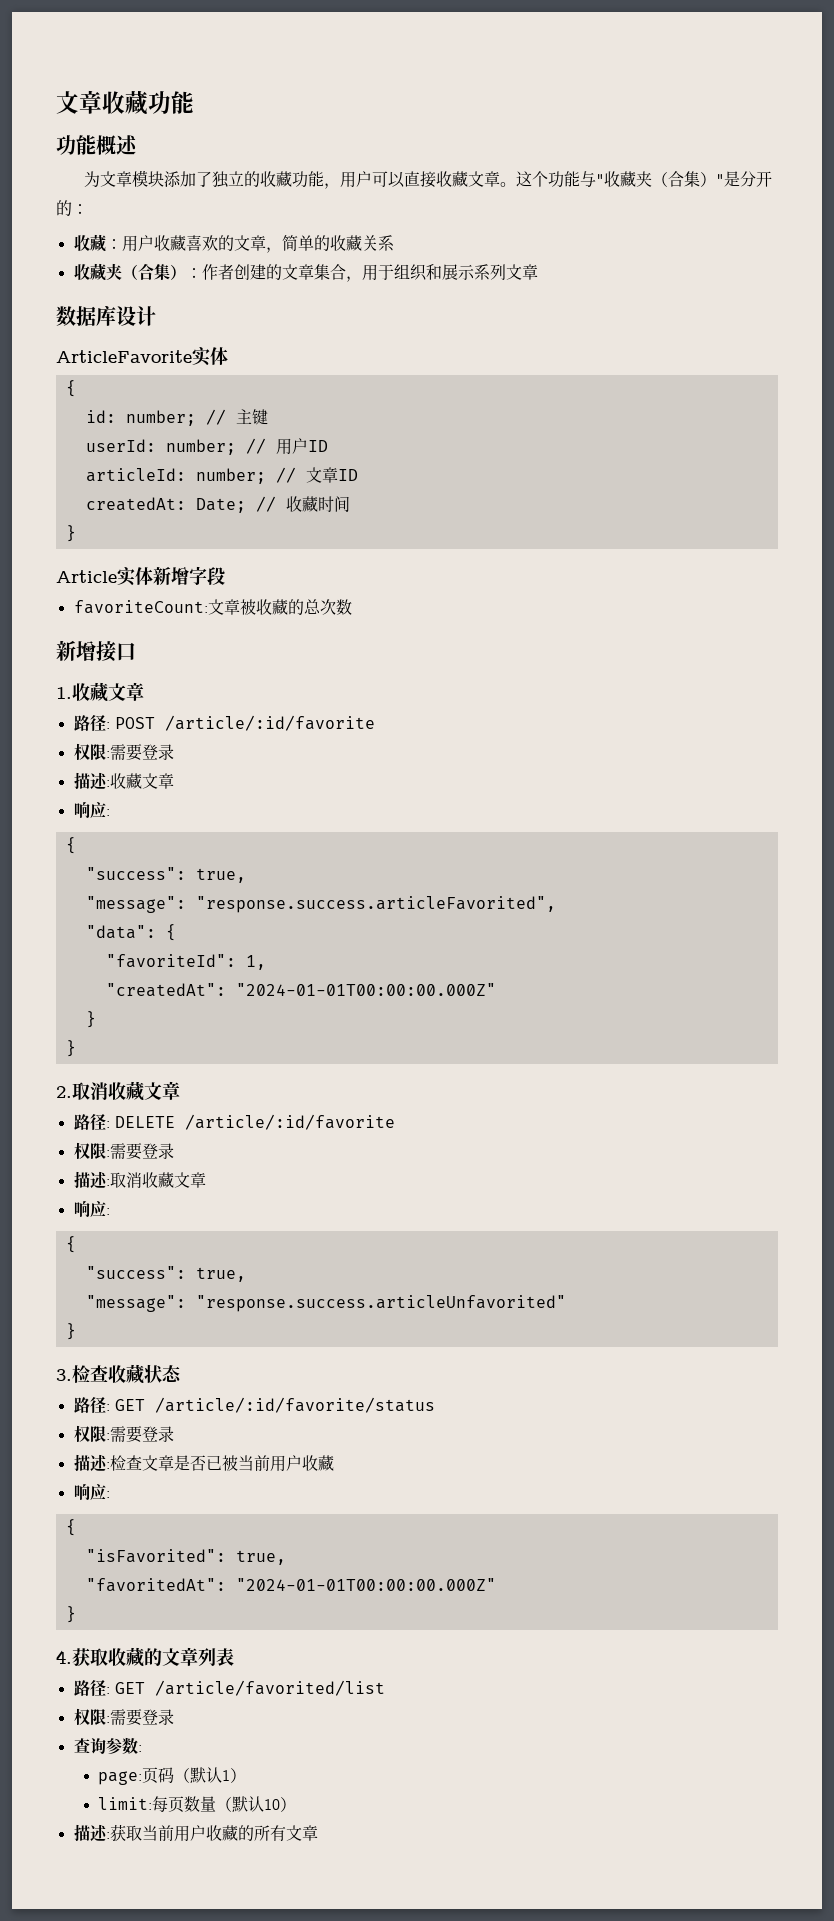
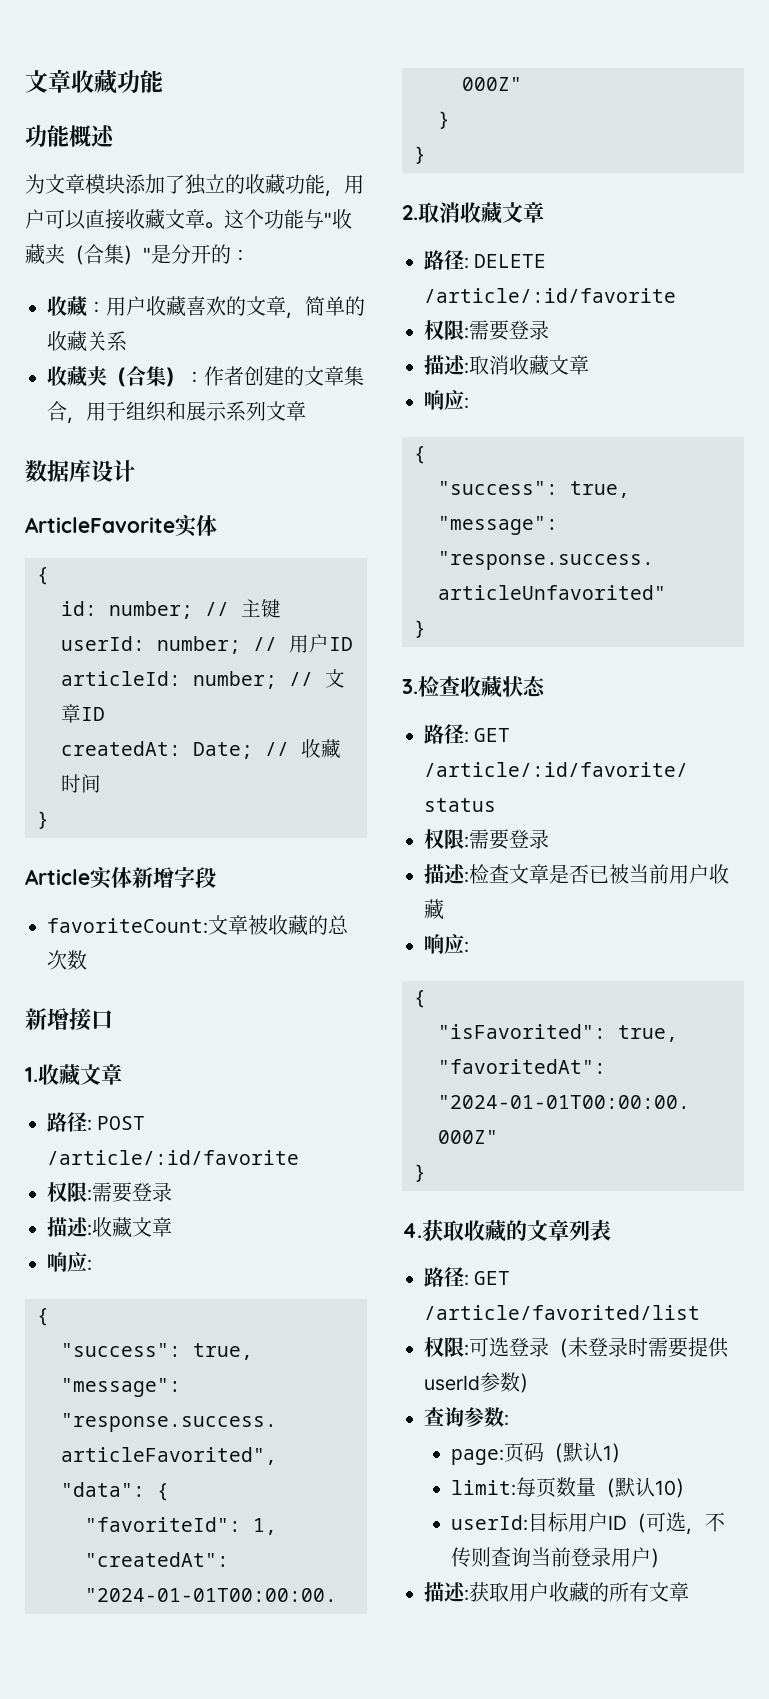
  路径: GET /article/favorited/list
- 权限:需要登录
+ 权限:可选登录（未登录时需要提供userId参数）
+ userId:目标用户ID（可选，不传则查询当前登录用户）
- 描述:获取当前用户收藏的所有文章
+ 描述:获取用户收藏的所有文章

